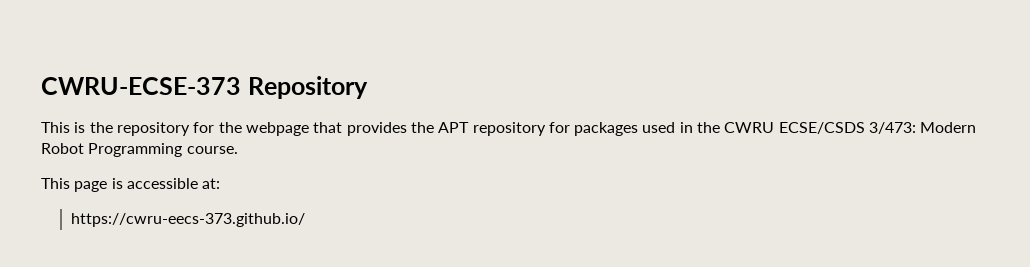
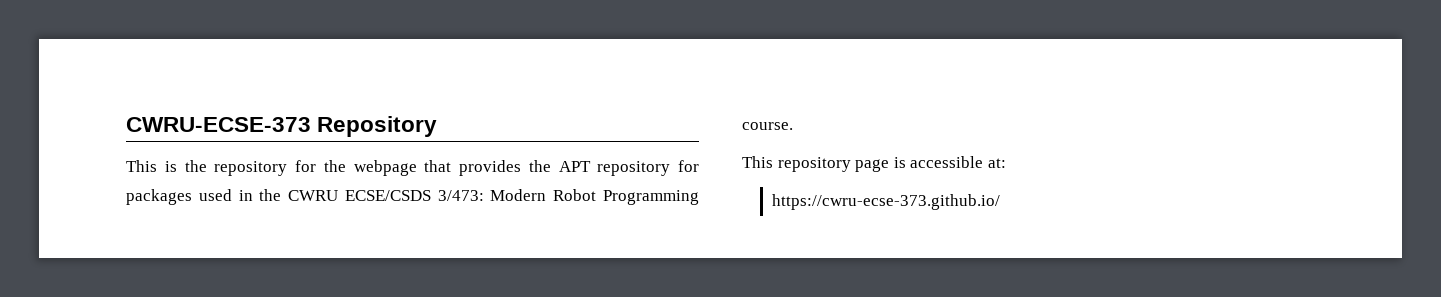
- This page is accessible at:
+ This repository page is accessible at:
- https://cwru-eecs-373.github.io/
+ https://cwru-ecse-373.github.io/

